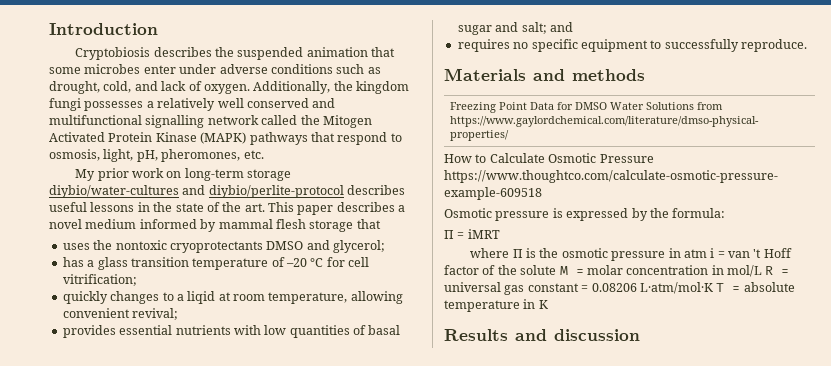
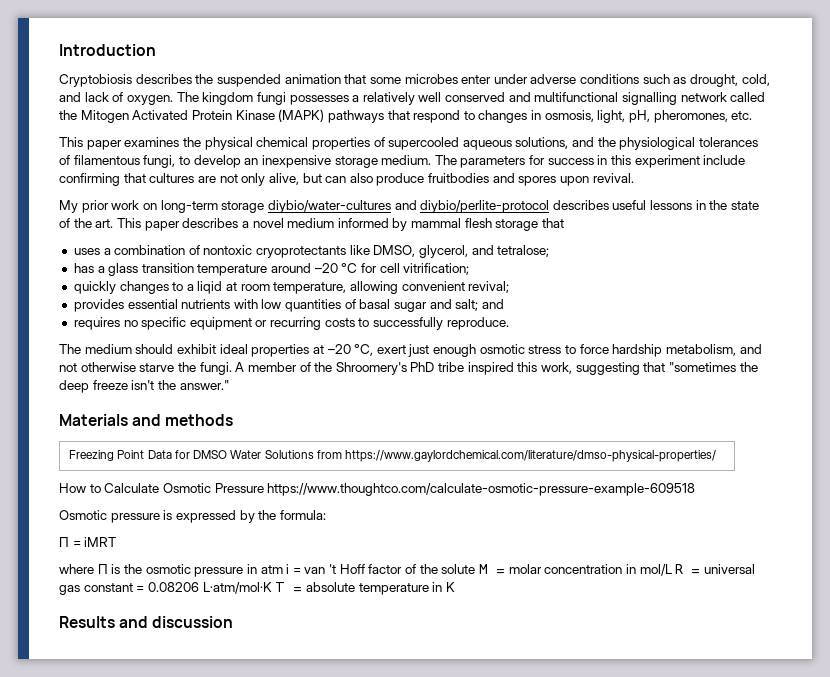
- Additionally, the kingdom fungi possesses a relatively well conserved and multifunctional signalling network called the Mitogen Activated Protein Kinase (MAPK) pathways that respond to osmosis, light, pH, pheromones, etc.
+ The kingdom fungi possesses a relatively well conserved and multifunctional signalling network called the Mitogen Activated Protein Kinase (MAPK) pathways that respond to changes in osmosis, light, pH, pheromones, etc.
+ This paper examines the physical chemical properties of supercooled aqueous solutions, and the physiological tolerances of filamentous fungi, to develop an inexpensive storage medium. The parameters for success in this experiment include confirming that cultures are not only alive, but can also produce fruitbodies and spores upon revival.
- uses the nontoxic cryoprotectants DMSO and glycerol;
+ uses a combination of nontoxic cryoprotectants like DMSO, glycerol, and tetralose;
- has a glass transition temperature of –20 °C for cell vitrification;
+ has a glass transition temperature around –20 °C for cell vitrification;
- requires no specific equipment to successfully reproduce.
+ requires no specific equipment or recurring costs to successfully reproduce.
+ The medium should exhibit ideal properties at –20 °C, exert just enough osmotic stress to force hardship metabolism, and not otherwise starve the fungi. A member of the Shroomery's PhD tribe inspired this work, suggesting that "sometimes the deep freeze isn't the answer."

